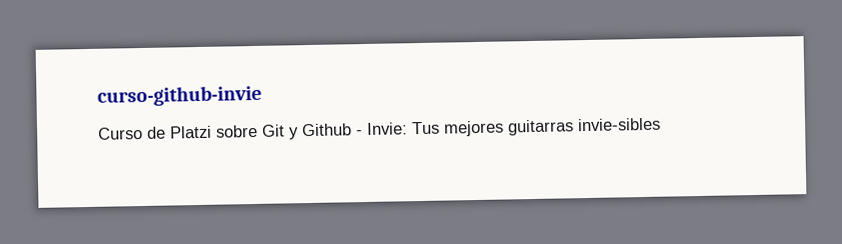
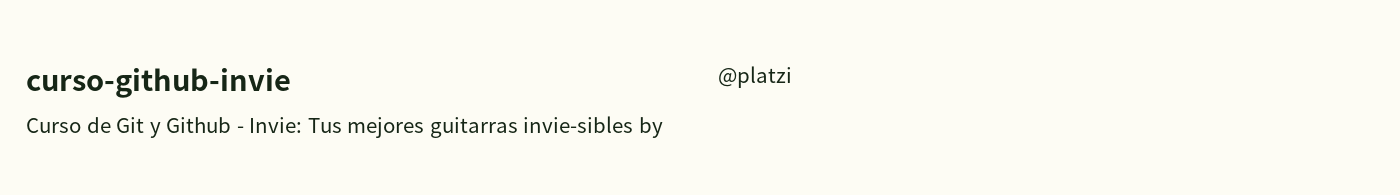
- Curso de Platzi sobre Git y Github - Invie: Tus mejores guitarras invie-sibles
+ Curso de Git y Github - Invie: Tus mejores guitarras invie-sibles by @platzi

